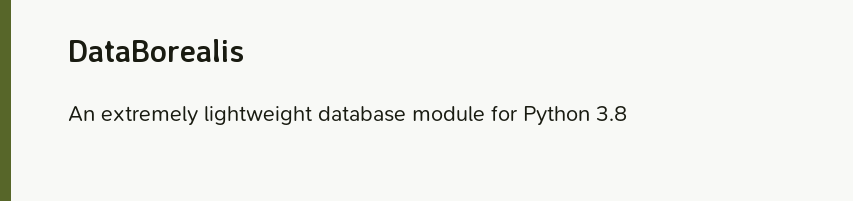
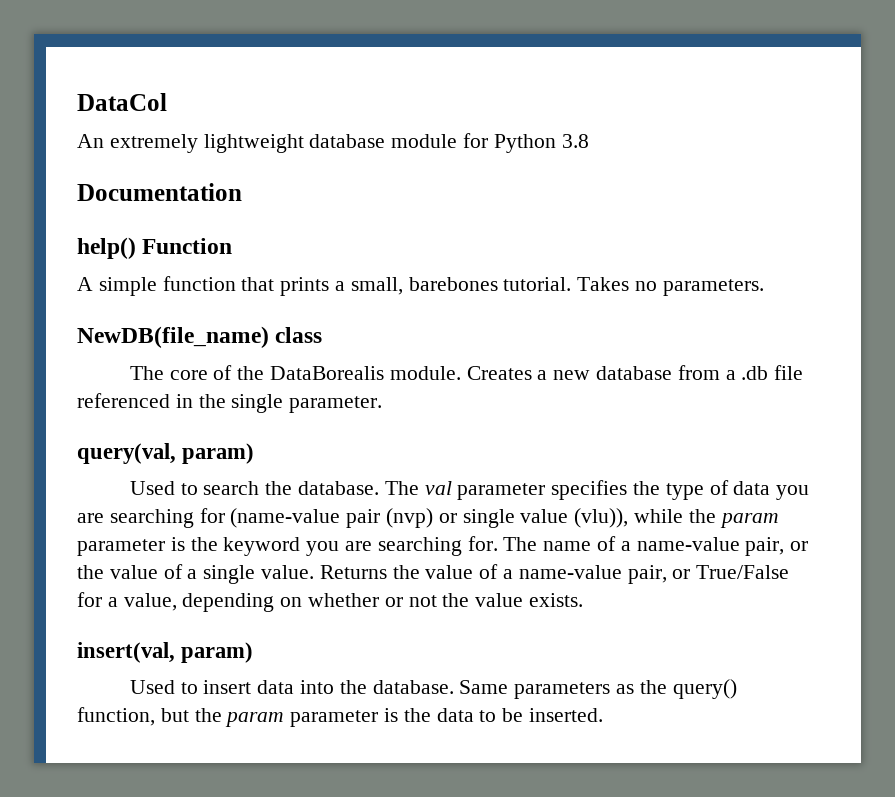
- DataBorealis
+ DataCol
+ Documentation
+ help() Function
+ A simple function that prints a small, barebones tutorial. Takes no parameters.
+ NewDB(file_name) class
+ The core of the DataBorealis module. Creates a new database from a .db file referenced in the single parameter.
+ query(val, param)
+ Used to search the database. The val parameter specifies the type of data you are searching for (name-value pair (nvp) or single value (vlu)), while the param parameter is the keyword you are searching for. The name of a name-value pair, or the value of a single value. Returns the value of a name-value pair, or True/False for a value, depending on whether or not the value exists.
+ insert(val, param)
+ Used to insert data into the database. Same parameters as the query() function, but the param parameter is the data to be inserted.

